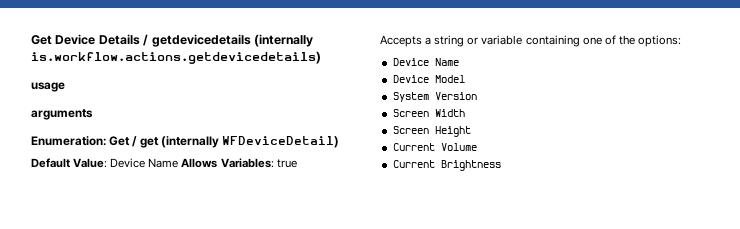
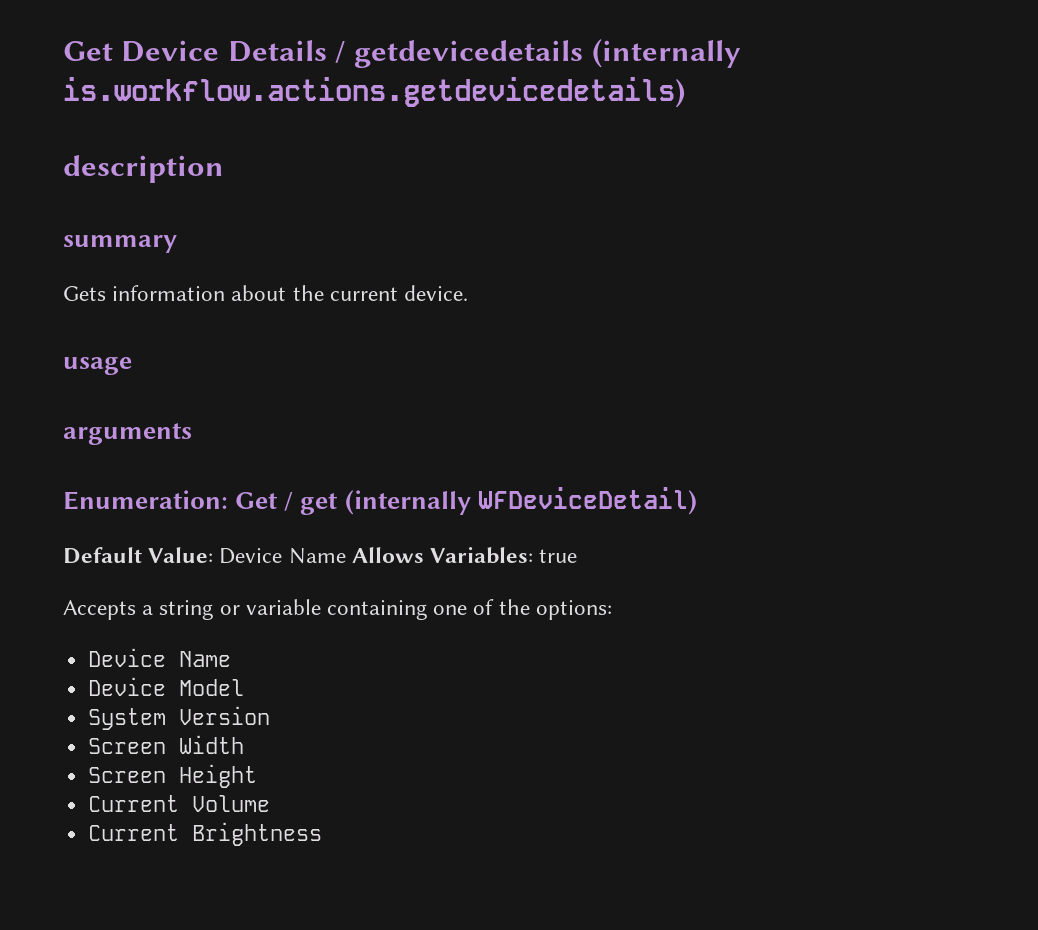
+ description
+ summary
+ Gets information about the current device.

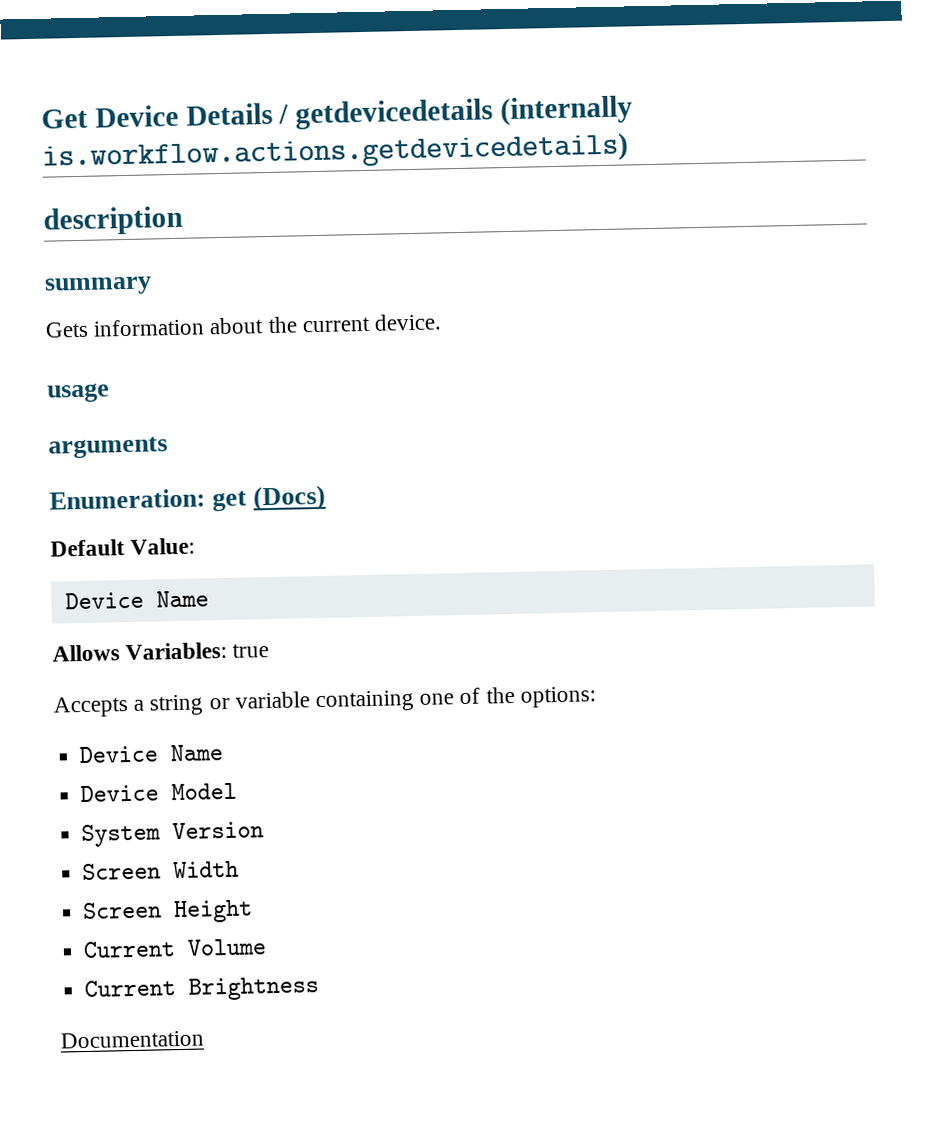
- Enumeration: Get / get (internally WFDeviceDetail)
+ Enumeration: get (Docs)
- Default Value: Device Name Allows Variables: true
+ Default Value:
+ Device Name
+ Allows Variables: true
+ Documentation

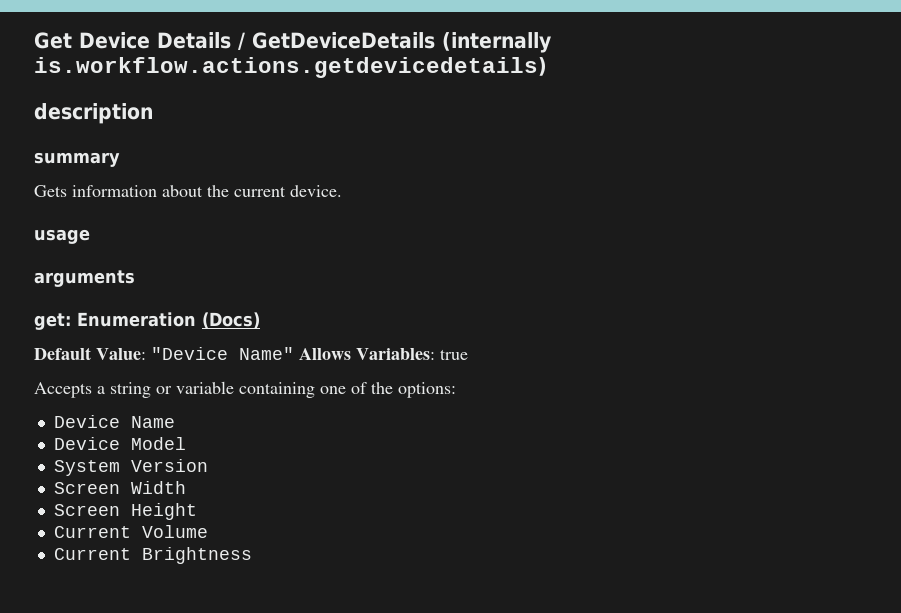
- Get Device Details / getdevicedetails (internally is.workflow.actions.getdevicedetails)
+ Get Device Details / GetDeviceDetails (internally is.workflow.actions.getdevicedetails)
- Enumeration: get (Docs)
+ get: Enumeration (Docs)
- Default Value:
- Device Name
- Allows Variables: true
+ Default Value: "Device Name" Allows Variables: true
- Documentation

